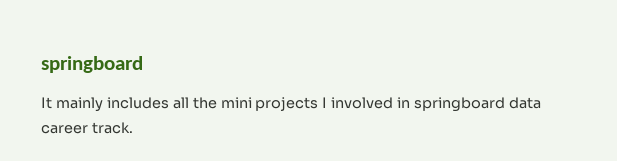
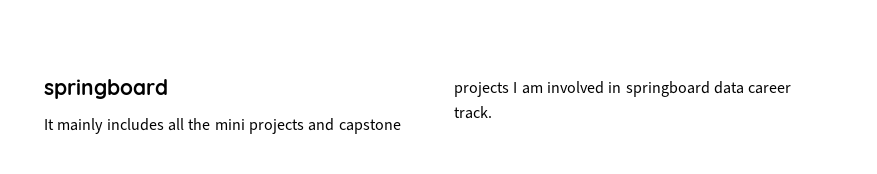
- It mainly includes all the mini projects I involved in springboard data career track.
+ It mainly includes all the mini projects and capstone projects I am involved in springboard data career track.

